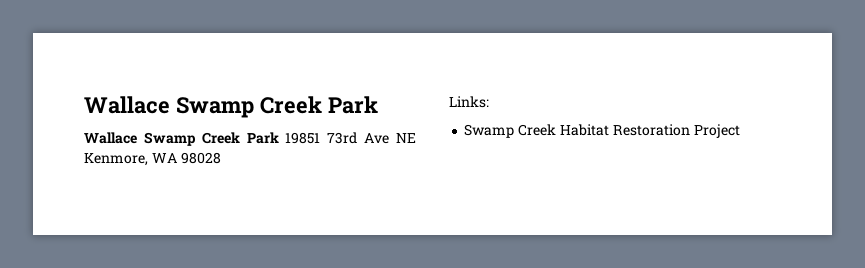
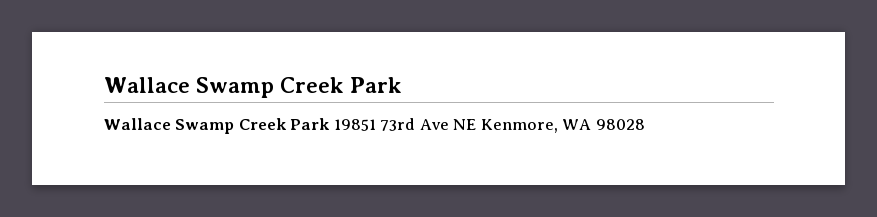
- Links:
- Swamp Creek Habitat Restoration Project

